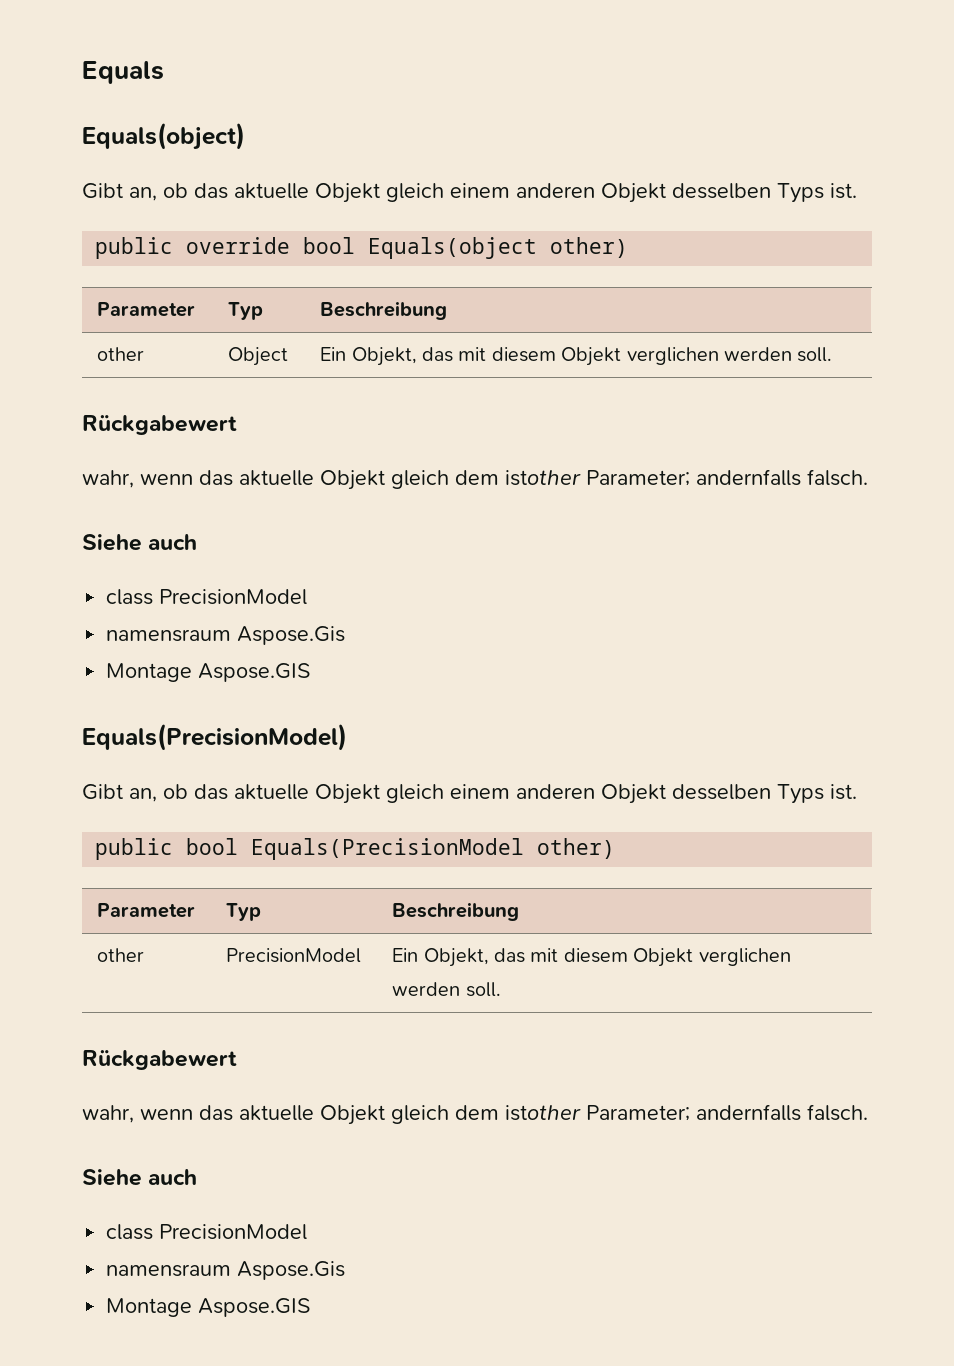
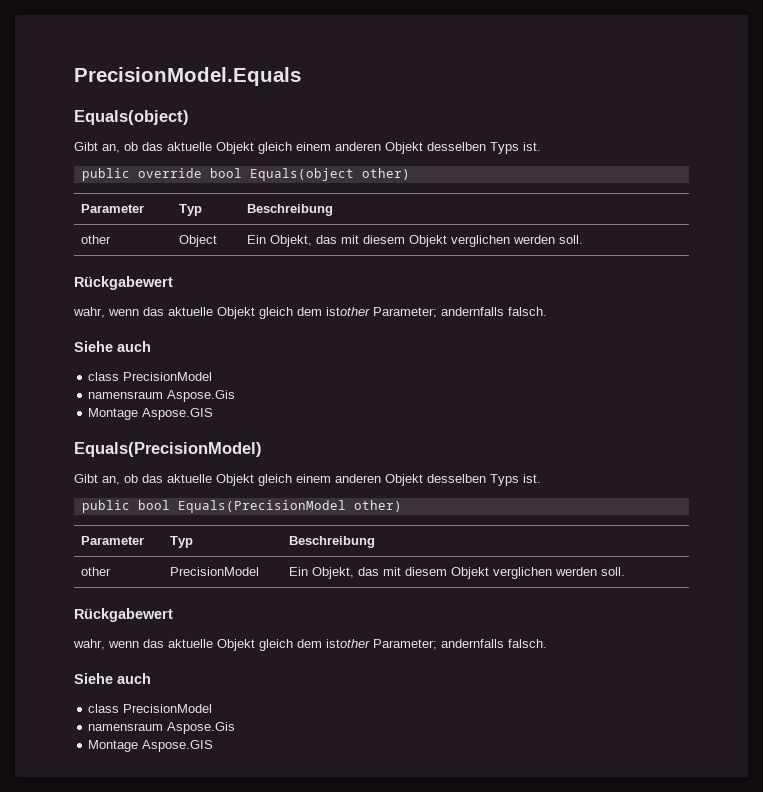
- Equals
+ PrecisionModel.Equals

